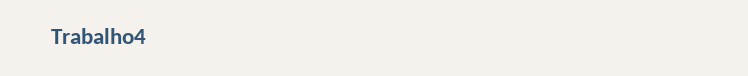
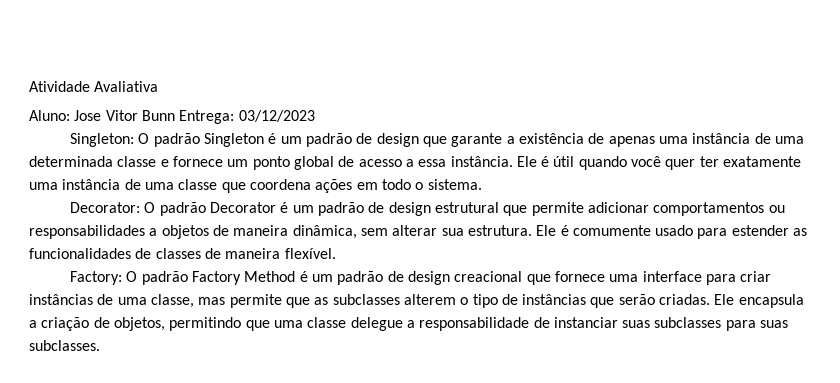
- Trabalho4
+ Atividade Avaliativa
+ Aluno: Jose Vitor Bunn Entrega: 03/12/2023
+ Singleton: O padrão Singleton é um padrão de design que garante a existência de apenas uma instância de uma determinada classe e fornece um ponto global de acesso a essa instância. Ele é útil quando você quer ter exatamente uma instância de uma classe que coordena ações em todo o sistema.
+ Decorator: O padrão Decorator é um padrão de design estrutural que permite adicionar comportamentos ou responsabilidades a objetos de maneira dinâmica, sem alterar sua estrutura. Ele é comumente usado para estender as funcionalidades de classes de maneira flexível.
+ Factory: O padrão Factory Method é um padrão de design creacional que fornece uma interface para criar instâncias de uma classe, mas permite que as subclasses alterem o tipo de instâncias que serão criadas. Ele encapsula a criação de objetos, permitindo que uma classe delegue a responsabilidade de instanciar suas subclasses para suas subclasses.

